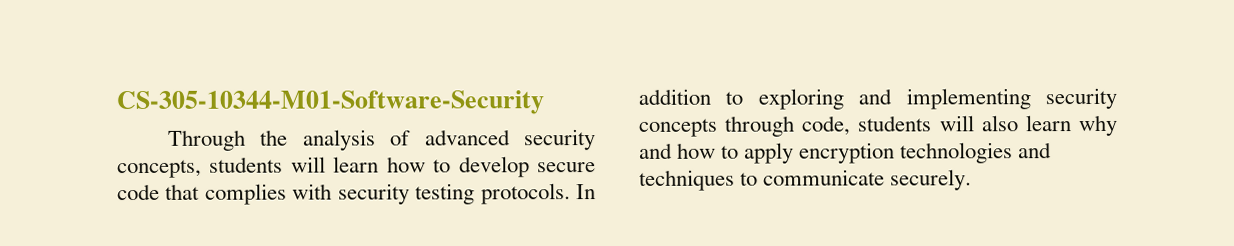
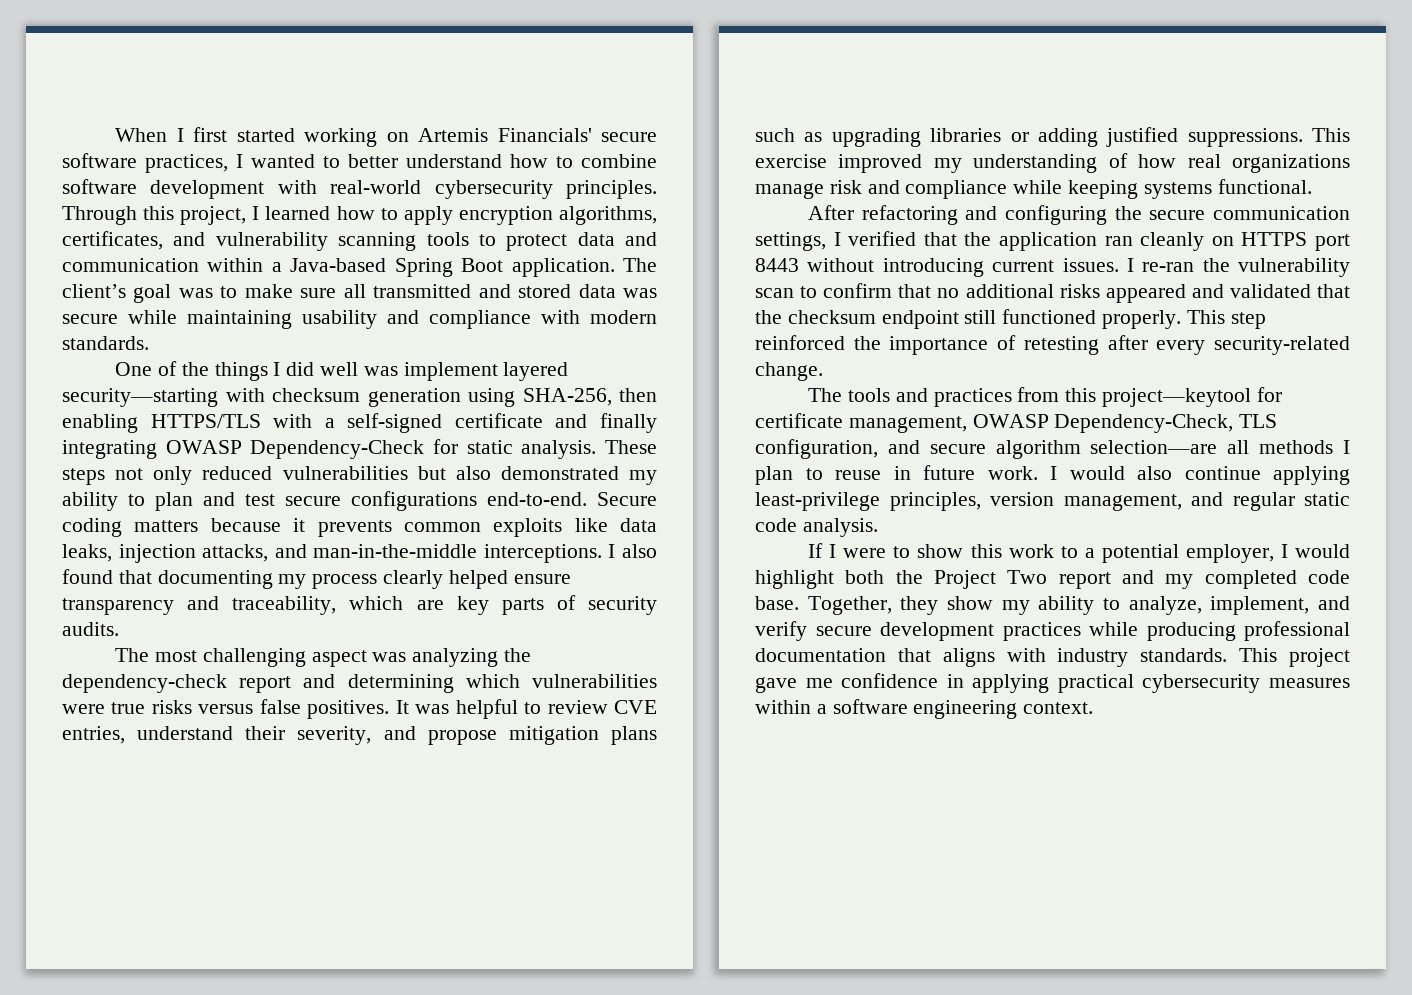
- CS-305-10344-M01-Software-Security
- Through the analysis of advanced security concepts, students will learn how to develop secure code that complies with security testing protocols. In addition to exploring and implementing security concepts through code, students will also learn why and how to apply encryption technologies and techniques to communicate securely.
+ When I first started working on Artemis Financials' secure software practices, I wanted to better understand how to combine software development with real-world cybersecurity principles. Through this project, I learned how to apply encryption algorithms, certificates, and vulnerability scanning tools to protect data and communication within a Java-based Spring Boot application. The client’s goal was to make sure all transmitted and stored data was secure while maintaining usability and compliance with modern standards.
+ One of the things I did well was implement layered security—starting with checksum generation using SHA-256, then enabling HTTPS/TLS with a self-signed certificate and finally integrating OWASP Dependency-Check for static analysis. These steps not only reduced vulnerabilities but also demonstrated my ability to plan and test secure configurations end-to-end. Secure coding matters because it prevents common exploits like data leaks, injection attacks, and man-in-the-middle interceptions. I also found that documenting my process clearly helped ensure transparency and traceability, which are key parts of security audits.
+ The most challenging aspect was analyzing the dependency-check report and determining which vulnerabilities were true risks versus false positives. It was helpful to review CVE entries, understand their severity, and propose mitigation plans such as upgrading libraries or adding justified suppressions. This exercise improved my understanding of how real organizations manage risk and compliance while keeping systems functional.
+ After refactoring and configuring the secure communication settings, I verified that the application ran cleanly on HTTPS port 8443 without introducing current issues. I re-ran the vulnerability scan to confirm that no additional risks appeared and validated that the checksum endpoint still functioned properly. This step reinforced the importance of retesting after every security-related change.
+ The tools and practices from this project—keytool for certificate management, OWASP Dependency-Check, TLS configuration, and secure algorithm selection—are all methods I plan to reuse in future work. I would also continue applying least-privilege principles, version management, and regular static code analysis.
+ If I were to show this work to a potential employer, I would highlight both the Project Two report and my completed code base. Together, they show my ability to analyze, implement, and verify secure development practices while producing professional documentation that aligns with industry standards. This project gave me confidence in applying practical cybersecurity measures within a software engineering context.

